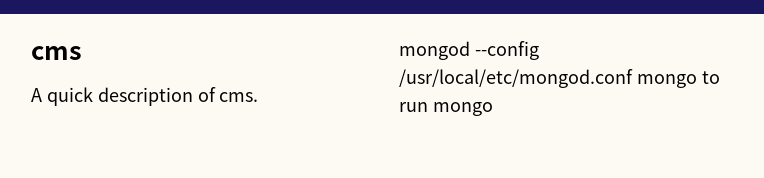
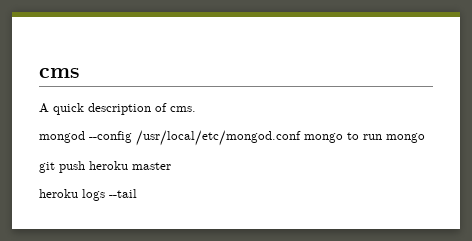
+ git push heroku master
+ heroku logs --tail

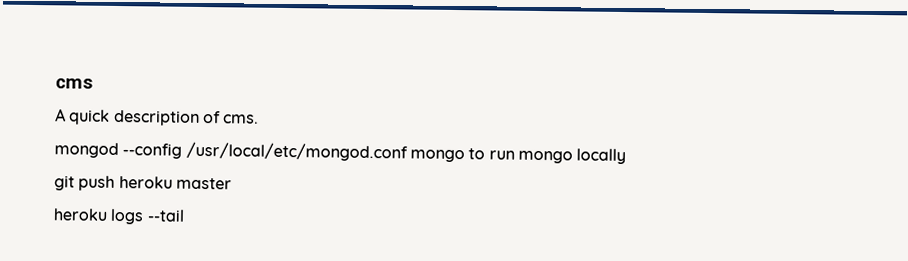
- mongod --config /usr/local/etc/mongod.conf mongo to run mongo
+ mongod --config /usr/local/etc/mongod.conf mongo to run mongo locally

